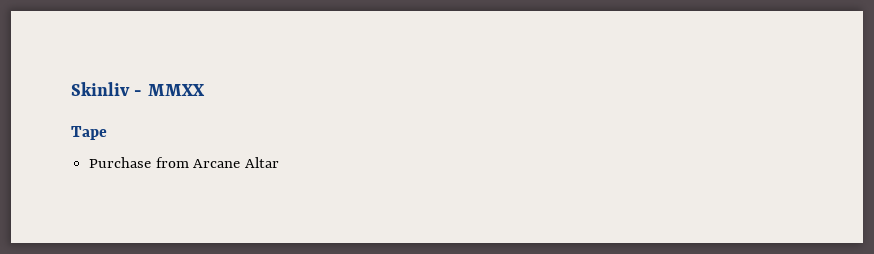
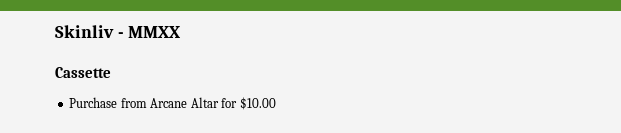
- Tape
+ Cassette
- Purchase from Arcane Altar
+ Purchase from Arcane Altar for $10.00

